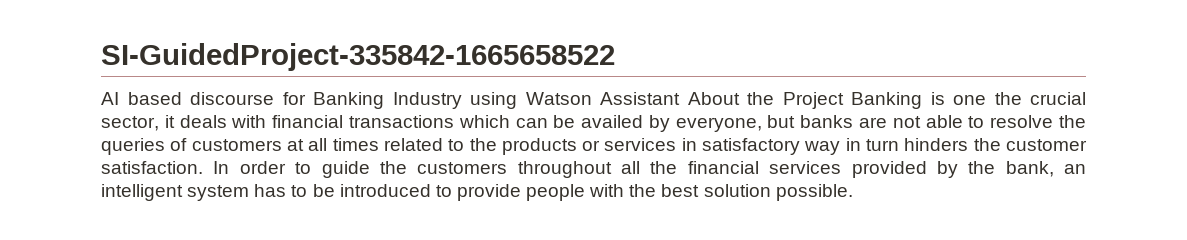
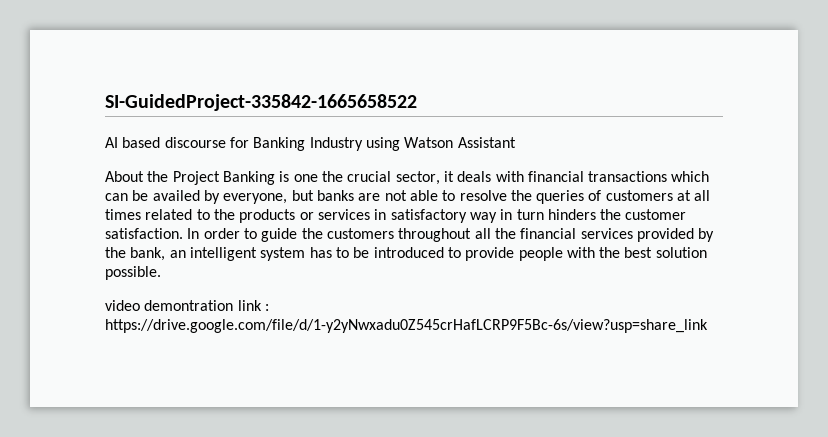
- AI based discourse for Banking Industry using Watson Assistant About the Project Banking is one the crucial sector, it deals with financial transactions which can be availed by everyone, but banks are not able to resolve the queries of customers at all times related to the products or services in satisfactory way in turn hinders the customer satisfaction.
+ AI based discourse for Banking Industry using Watson Assistant
+ About the Project Banking is one the crucial sector, it deals with financial transactions which can be availed by everyone, but banks are not able to resolve the queries of customers at all times related to the products or services in satisfactory way in turn hinders the customer satisfaction.
+ video demontration link : https://drive.google.com/file/d/1-y2yNwxadu0Z545crHafLCRP9F5Bc-6s/view?usp=share_link

